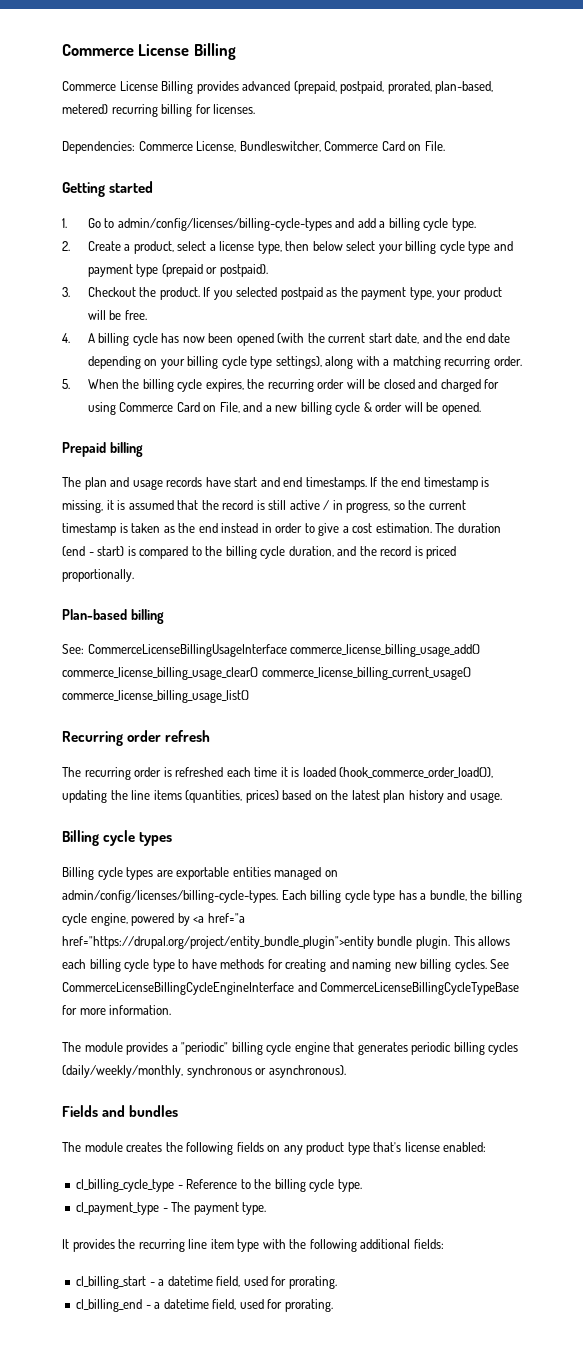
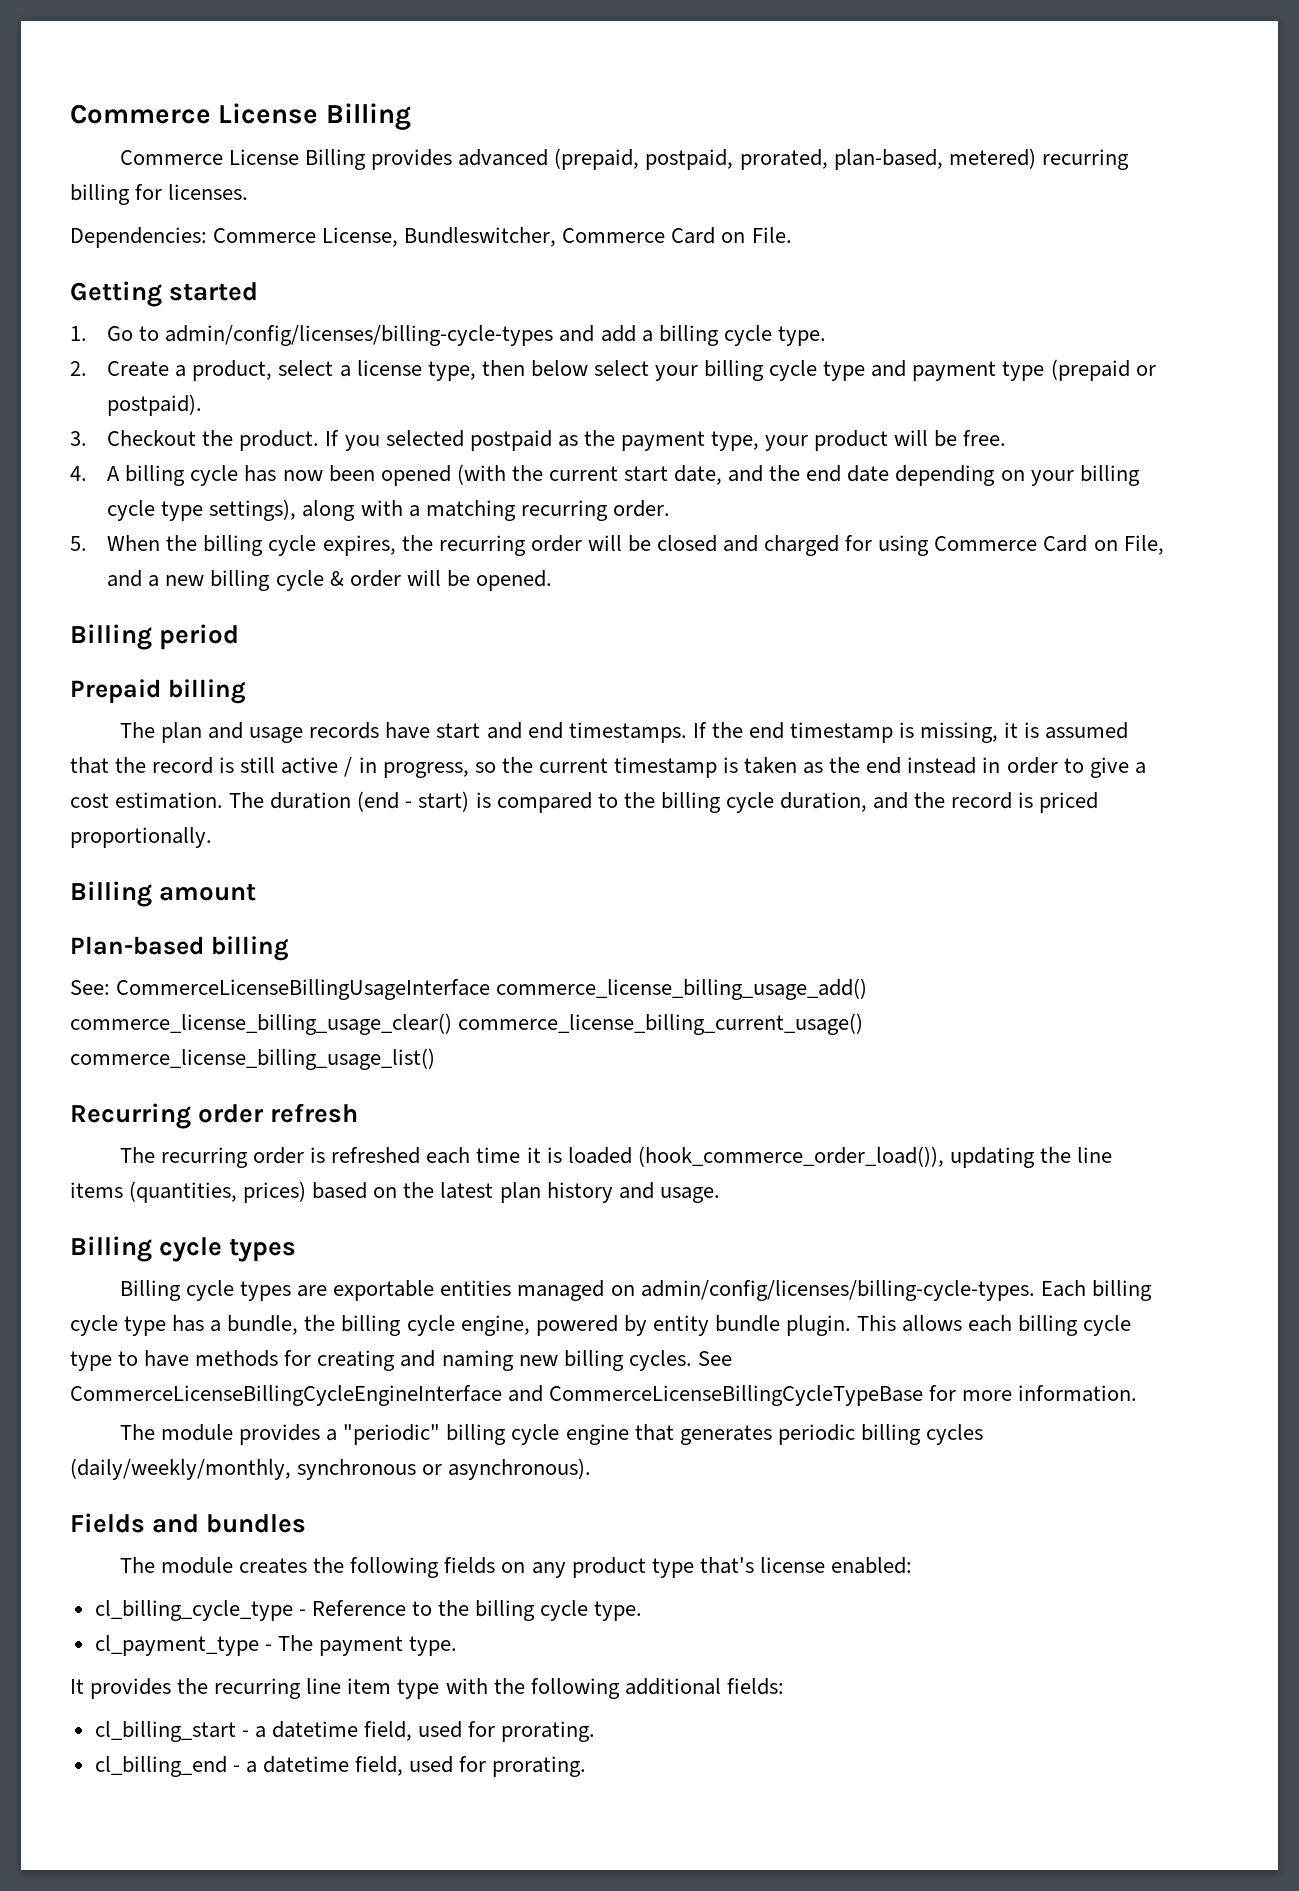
+ Billing period
+ Billing amount
- Each billing cycle type has a bundle, the billing cycle engine, powered by <a href="a href="https://drupal.org/project/entity_bundle_plugin">entity bundle plugin.
+ Each billing cycle type has a bundle, the billing cycle engine, powered by entity bundle plugin.

